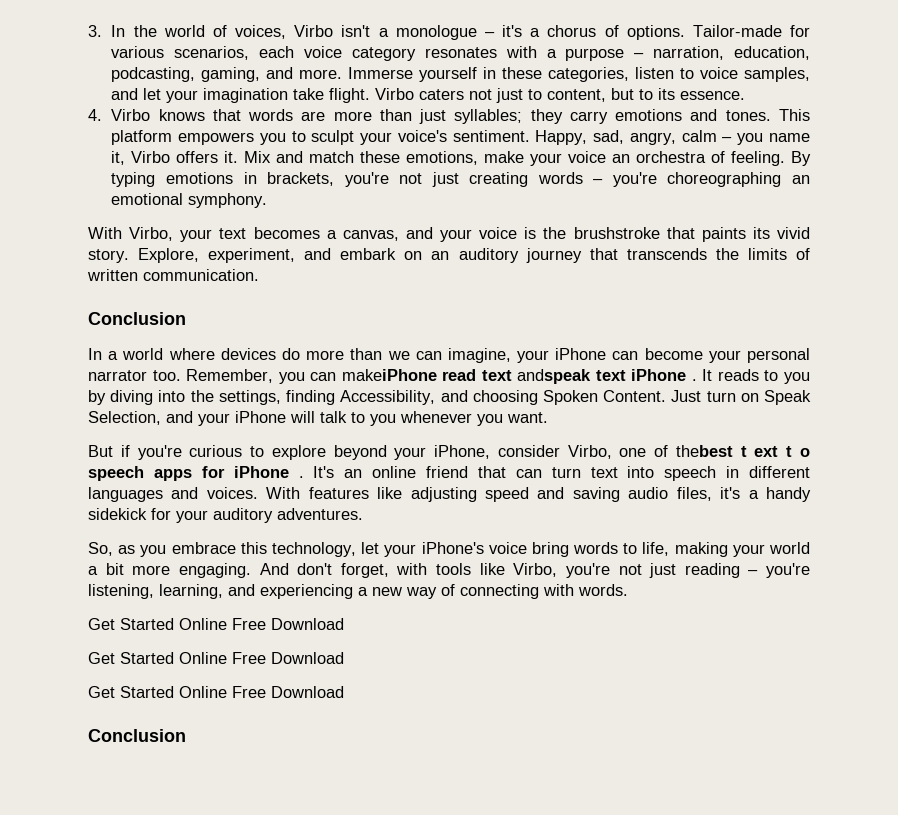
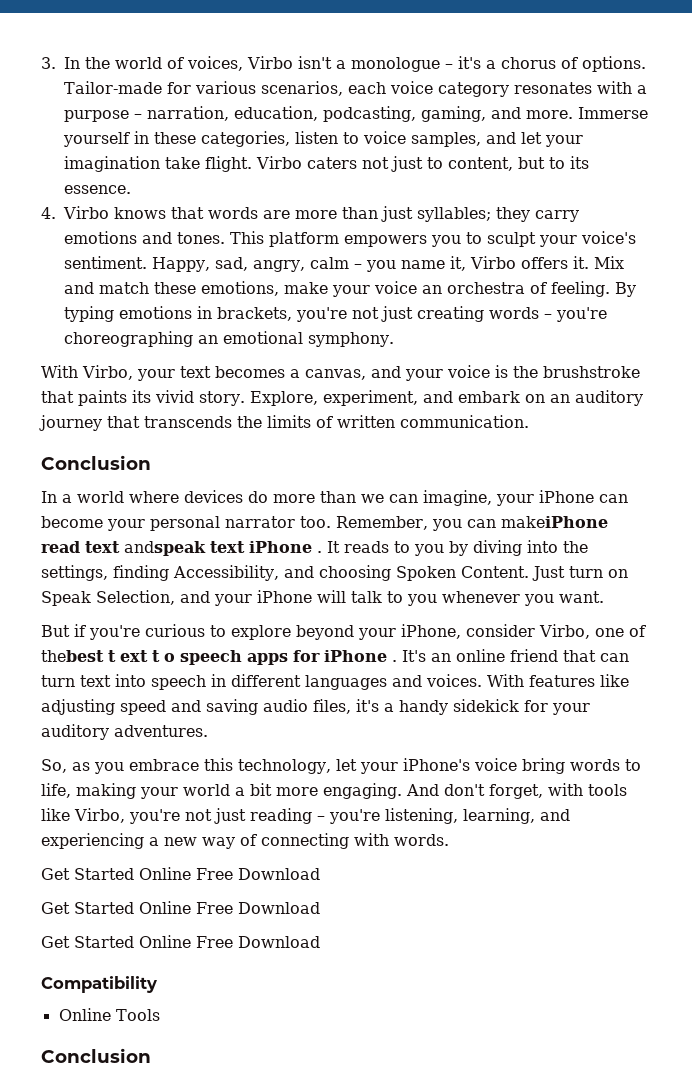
+ Compatibility
+ Online Tools

